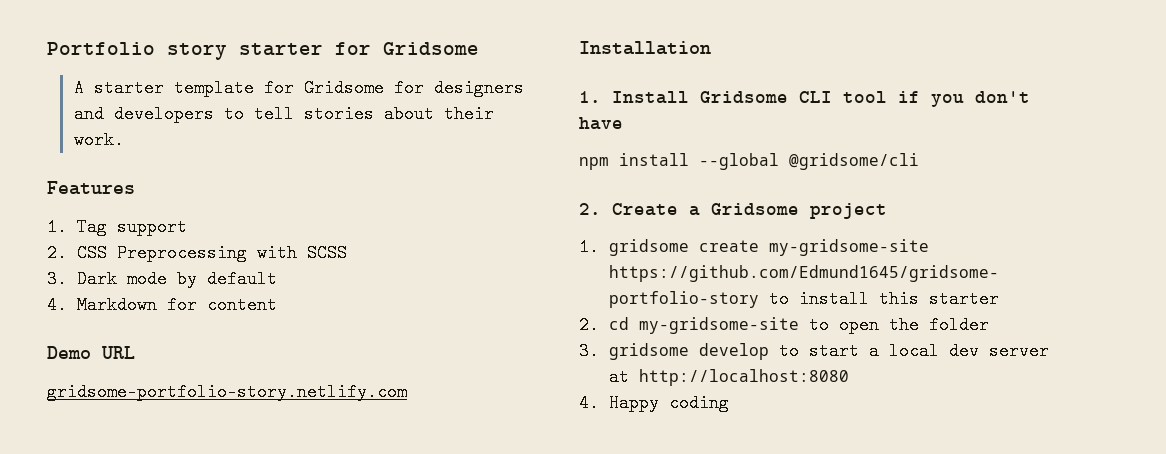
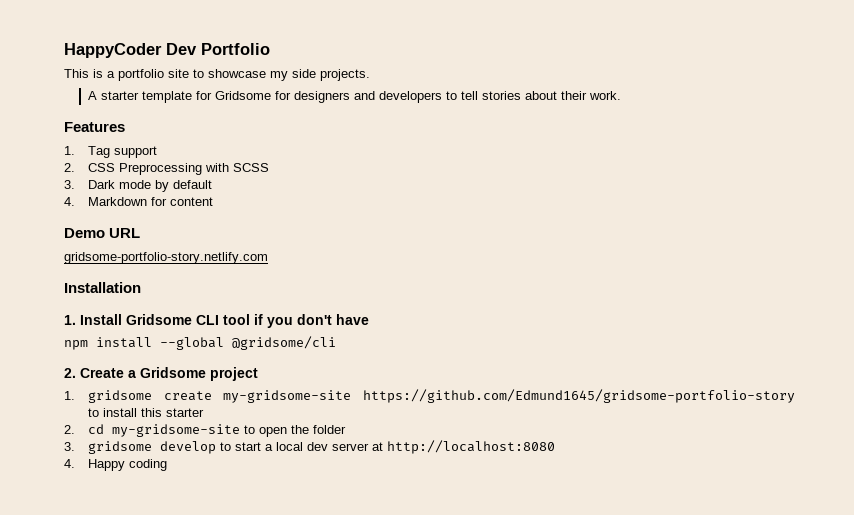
- Portfolio story starter for Gridsome
+ HappyCoder Dev Portfolio
+ This is a portfolio site to showcase my side projects.

